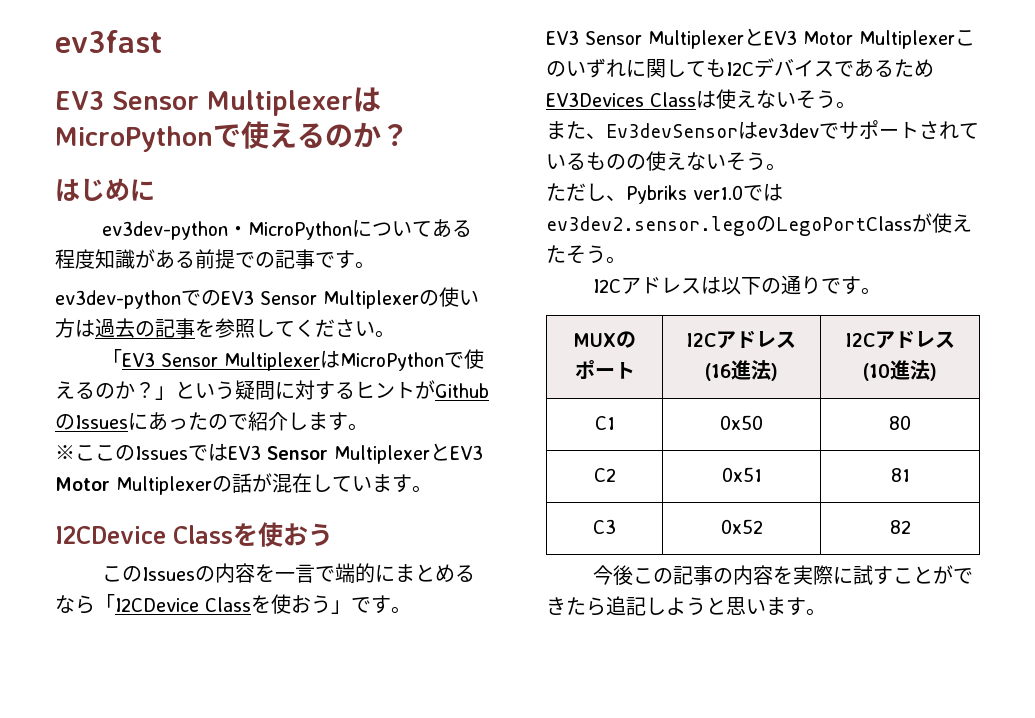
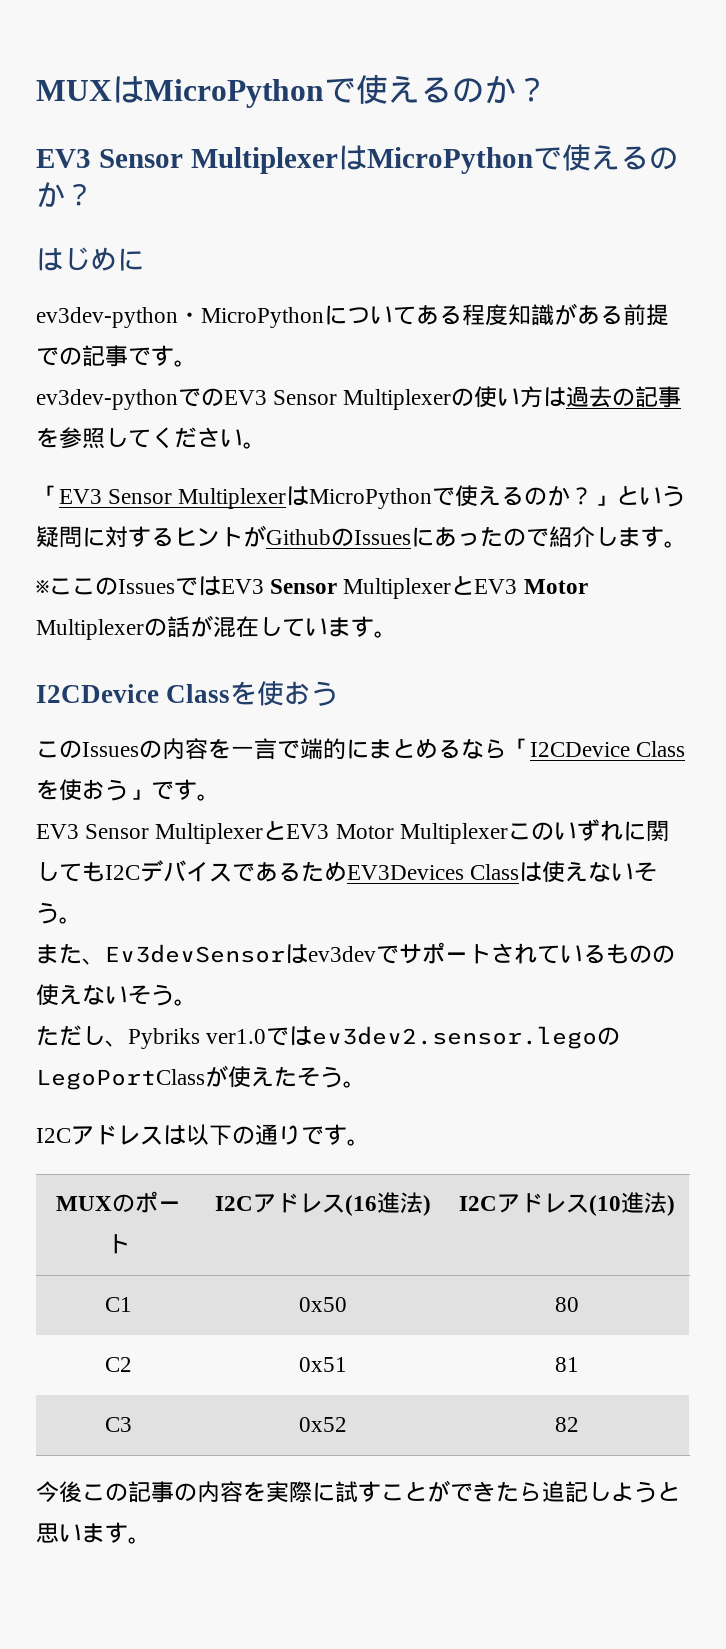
- ev3fast
+ MUXはMicroPythonで使えるのか？

